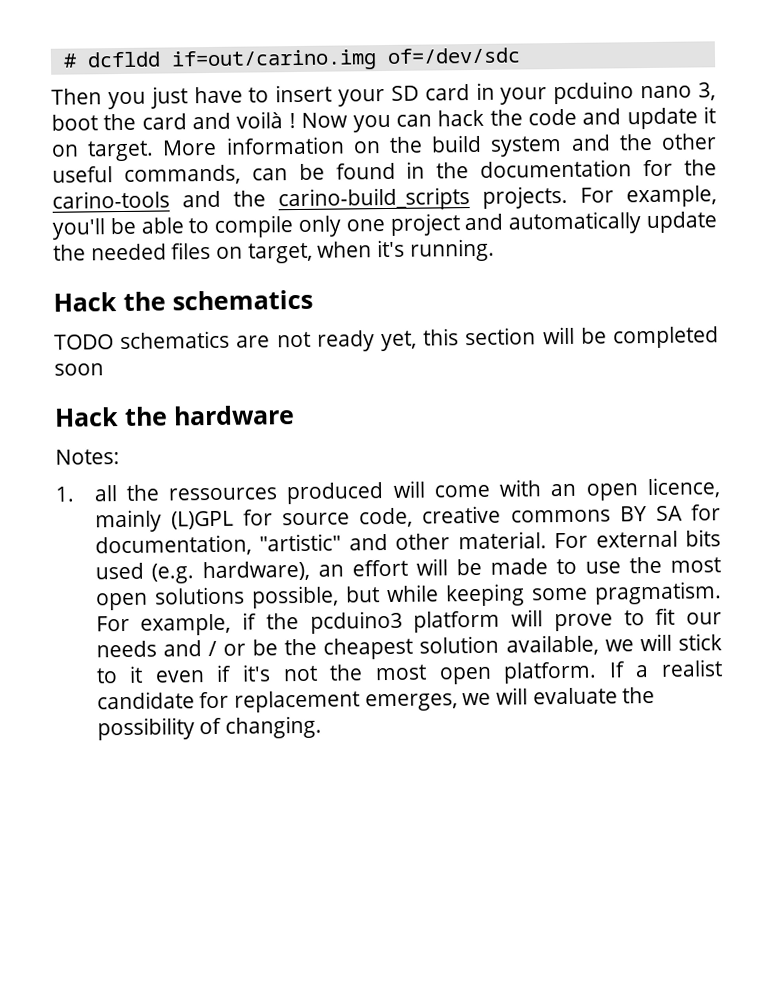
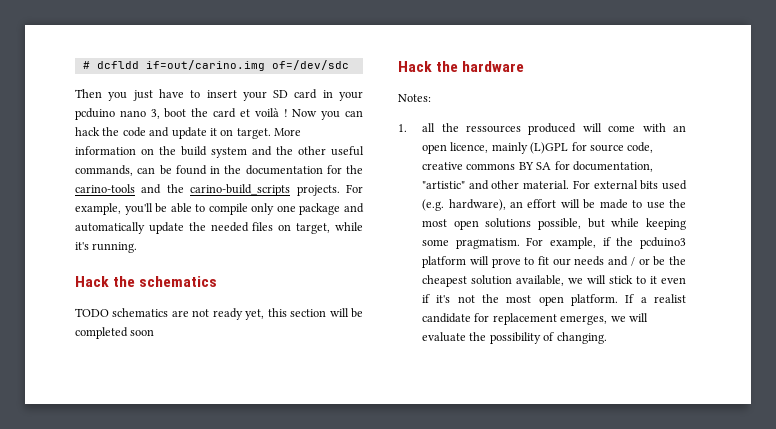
- Then you just have to insert your SD card in your pcduino nano 3, boot the card and voilà !
+ Then you just have to insert your SD card in your pcduino nano 3, boot the card et voilà !
- For example, you'll be able to compile only one project and automatically update the needed files on target, when it's running.
+ For example, you'll be able to compile only one package and automatically update the needed files on target, while it's running.

